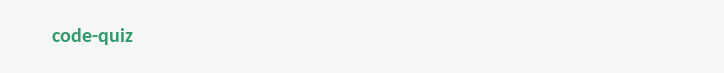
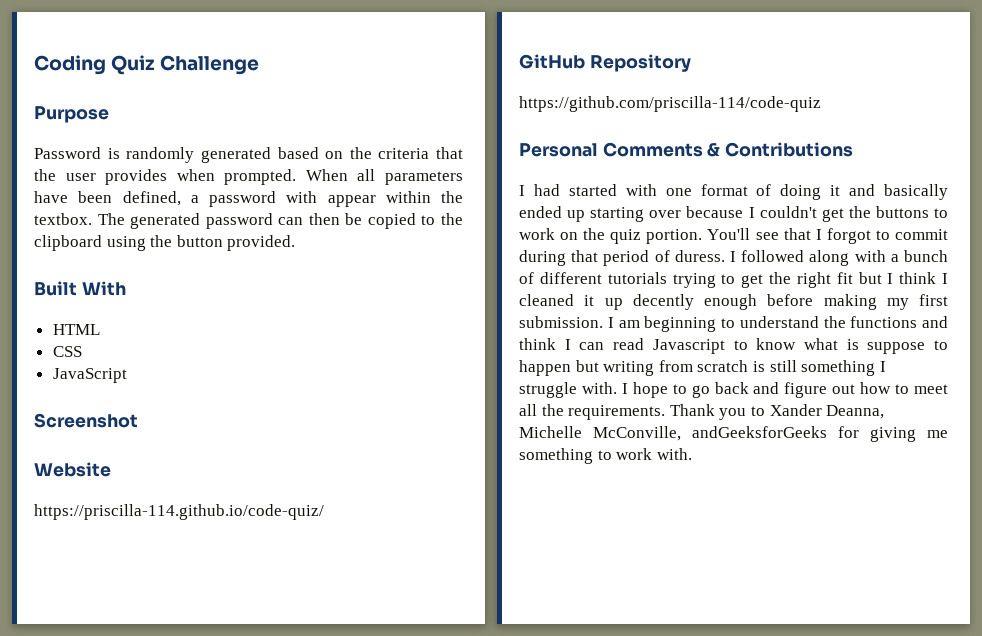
- code-quiz
+ Coding Quiz Challenge
+ Purpose
+ Password is randomly generated based on the criteria that the user provides when prompted. When all parameters have been defined, a password with appear within the textbox. The generated password can then be copied to the clipboard using the button provided.
+ Built With
+ HTML
+ CSS
+ JavaScript
+ Screenshot
+ Website
+ https://priscilla-114.github.io/code-quiz/
+ GitHub Repository
+ https://github.com/priscilla-114/code-quiz
+ Personal Comments & Contributions
+ I had started with one format of doing it and basically ended up starting over because I couldn't get the buttons to work on the quiz portion. You'll see that I forgot to commit during that period of duress. I followed along with a bunch of different tutorials trying to get the right fit but I think I cleaned it up decently enough before making my first submission. I am beginning to understand the functions and think I can read Javascript to know what is suppose to happen but writing from scratch is still something I struggle with. I hope to go back and figure out how to meet all the requirements. Thank you to Xander Deanna, Michelle McConville, andGeeksforGeeks for giving me something to work with.

